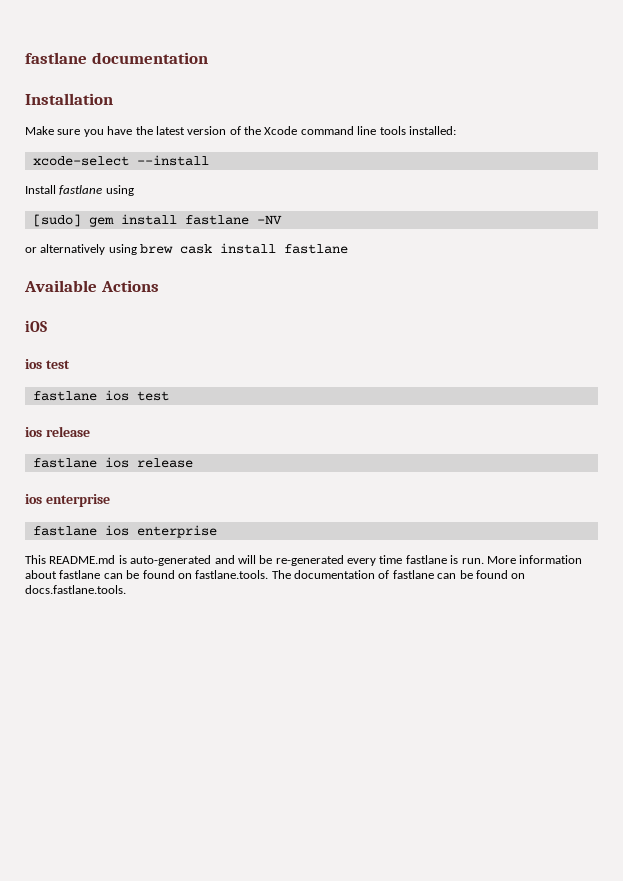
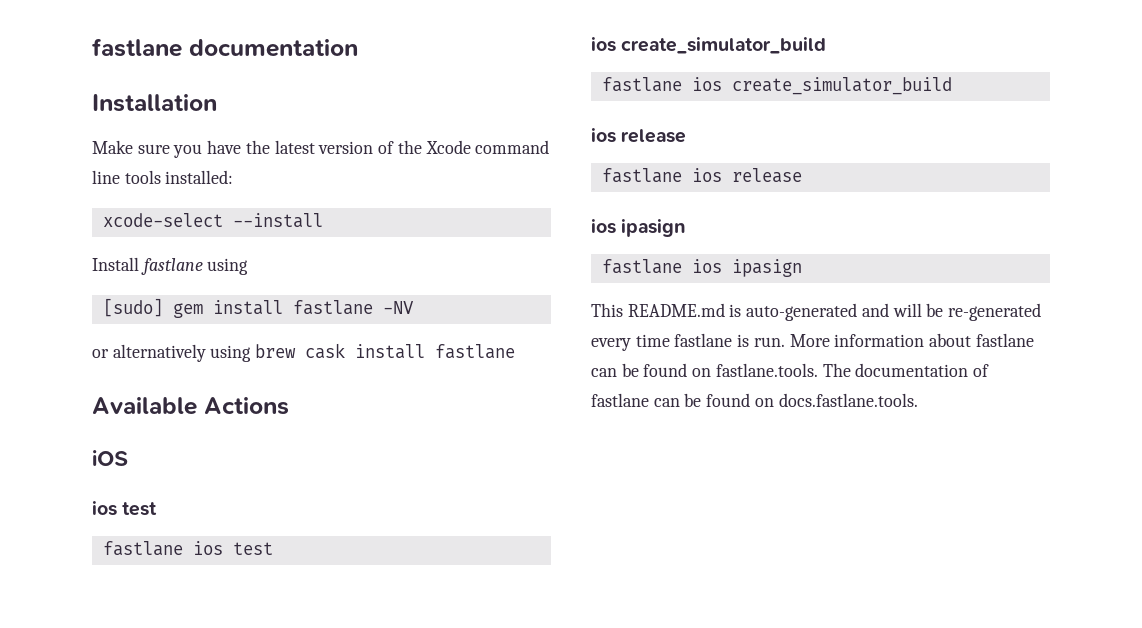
  fastlane ios test
+ ios create_simulator_build
+ fastlane ios create_simulator_build
  fastlane ios release
- ios enterprise
- fastlane ios enterprise
+ ios ipasign
+ fastlane ios ipasign

